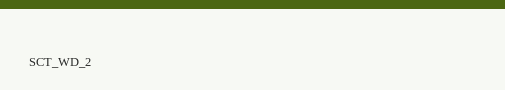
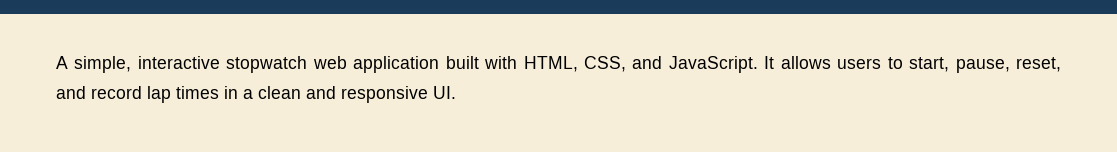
- SCT_WD_2
+ A simple, interactive stopwatch web application built with HTML, CSS, and JavaScript. It allows users to start, pause, reset, and record lap times in a clean and responsive UI.

